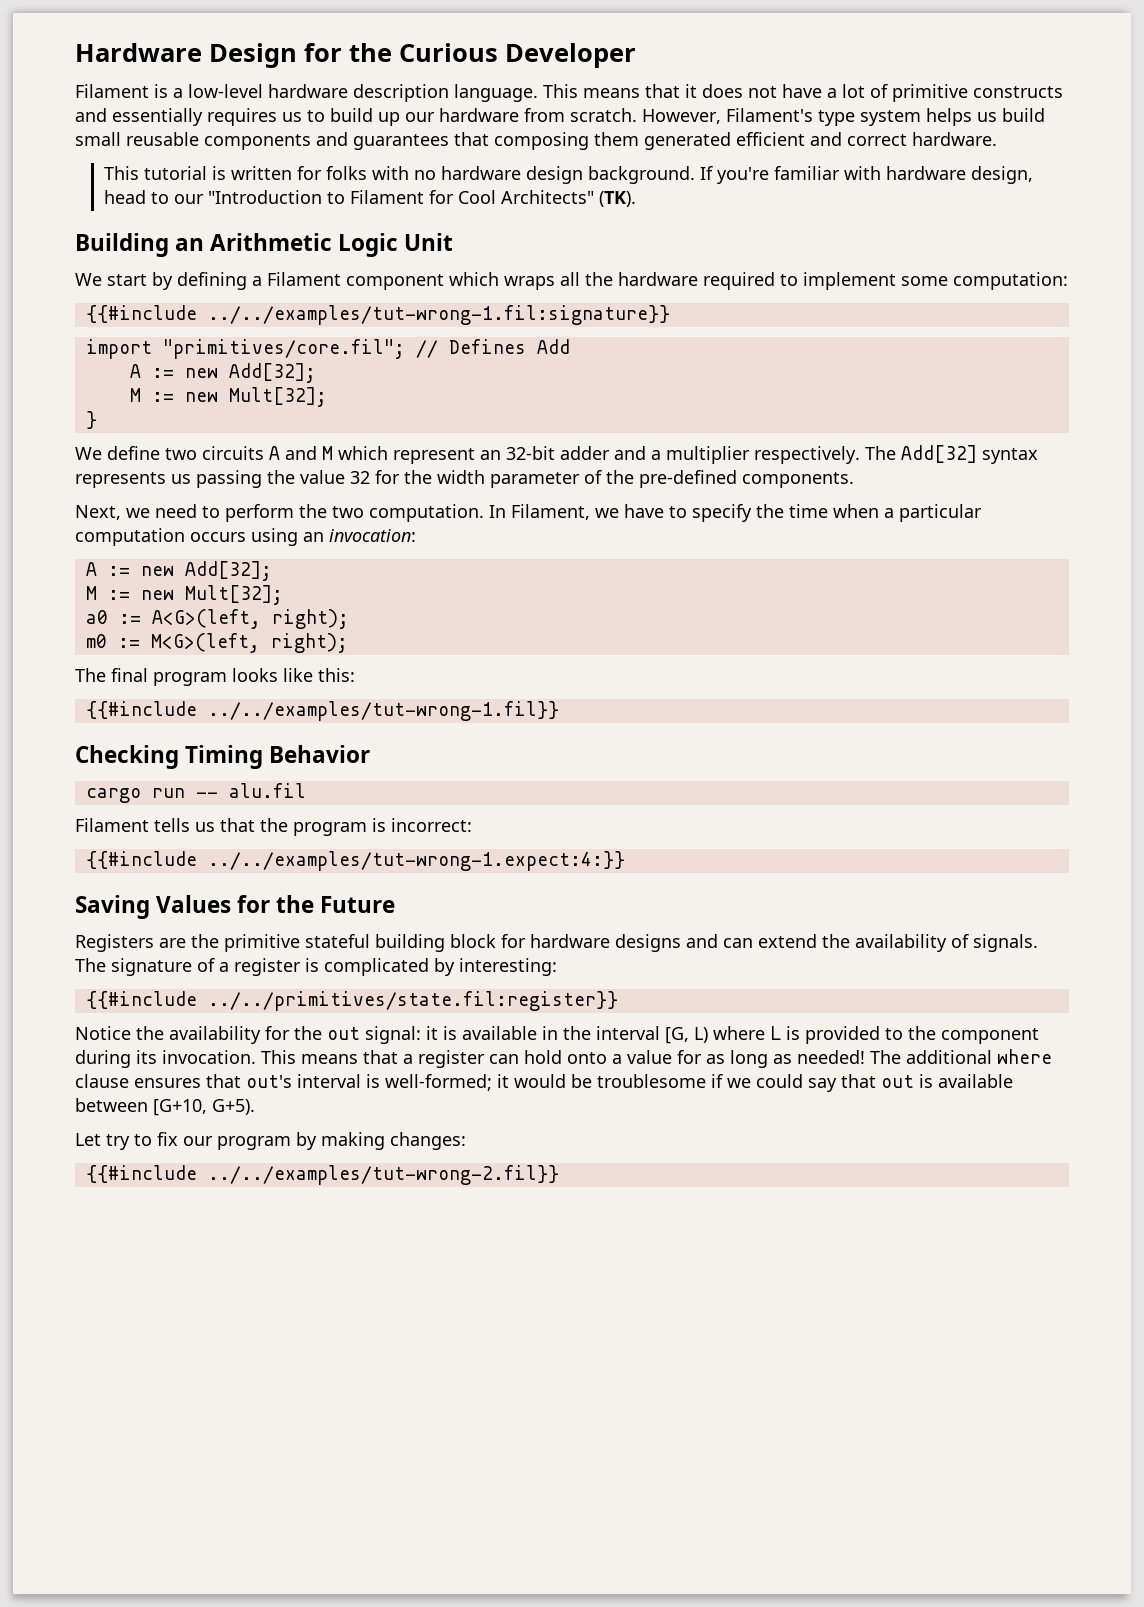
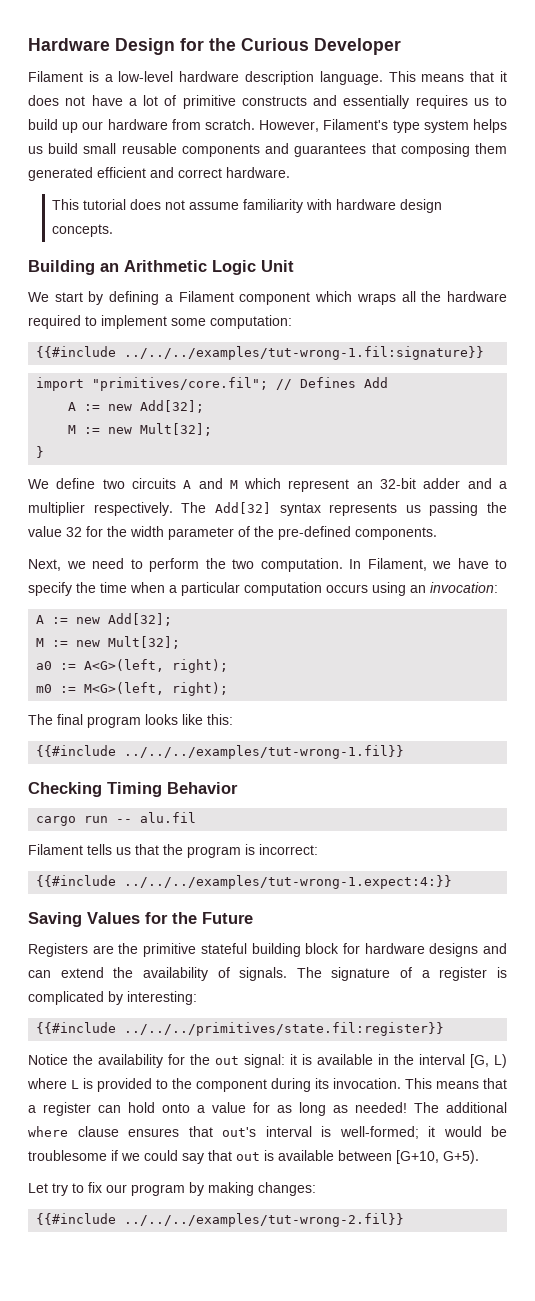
- This tutorial is written for folks with no hardware design background. If you're familiar with hardware design, head to our "Introduction to Filament for Cool Architects" (TK).
+ This tutorial does not assume familiarity with hardware design concepts.
- {{#include ../../examples/tut-wrong-1.fil:signature}}
+ {{#include ../../../examples/tut-wrong-1.fil:signature}}
- {{#include ../../examples/tut-wrong-1.fil}}
+ {{#include ../../../examples/tut-wrong-1.fil}}
- {{#include ../../examples/tut-wrong-1.expect:4:}}
+ {{#include ../../../examples/tut-wrong-1.expect:4:}}
- {{#include ../../primitives/state.fil:register}}
+ {{#include ../../../primitives/state.fil:register}}
- {{#include ../../examples/tut-wrong-2.fil}}
+ {{#include ../../../examples/tut-wrong-2.fil}}

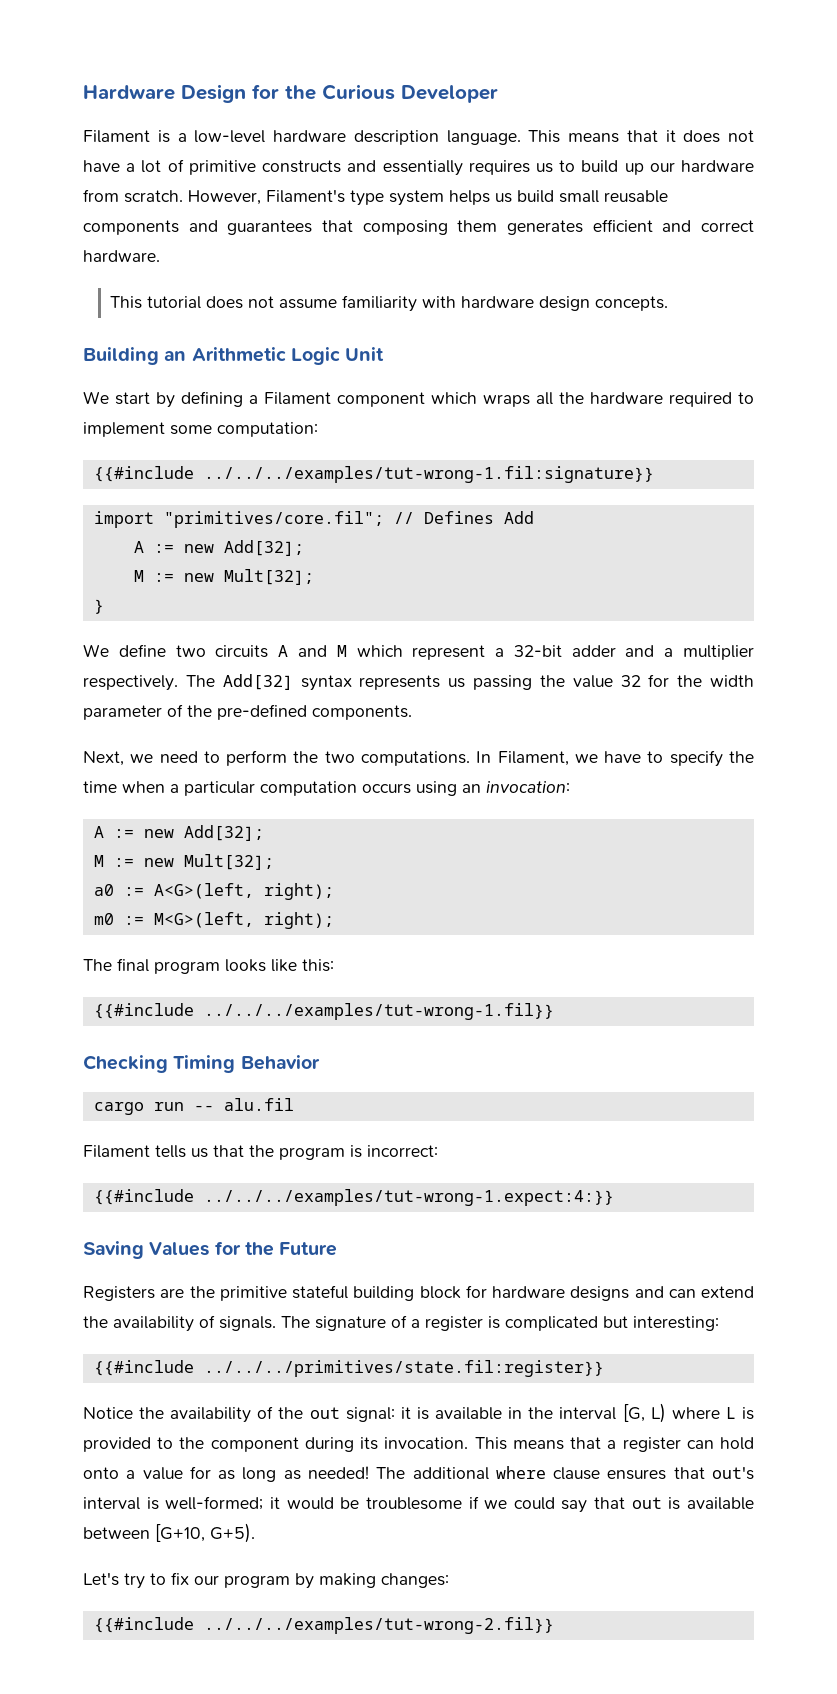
- However, Filament's type system helps us build small reusable components and guarantees that composing them generated efficient and correct hardware.
+ However, Filament's type system helps us build small reusable components and guarantees that composing them generates efficient and correct hardware.
- We define two circuits A and M which represent an 32-bit adder and a multiplier respectively.
+ We define two circuits A and M which represent a 32-bit adder and a multiplier respectively.
- Next, we need to perform the two computation.
+ Next, we need to perform the two computations.
- The signature of a register is complicated by interesting:
+ The signature of a register is complicated but interesting:
- Notice the availability for the out signal: it is available in the interval [G, L) where L is provided to the component during its invocation.
+ Notice the availability of the out signal: it is available in the interval [G, L) where L is provided to the component during its invocation.
- Let try to fix our program by making changes:
+ Let's try to fix our program by making changes:

